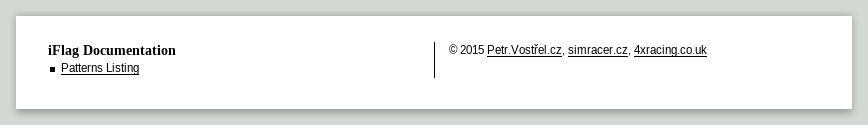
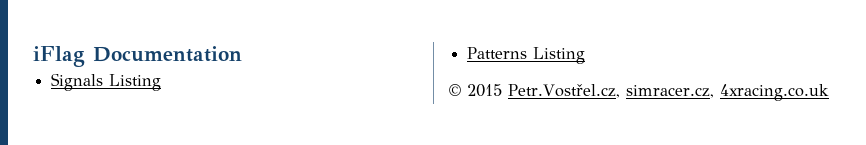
+ Signals Listing

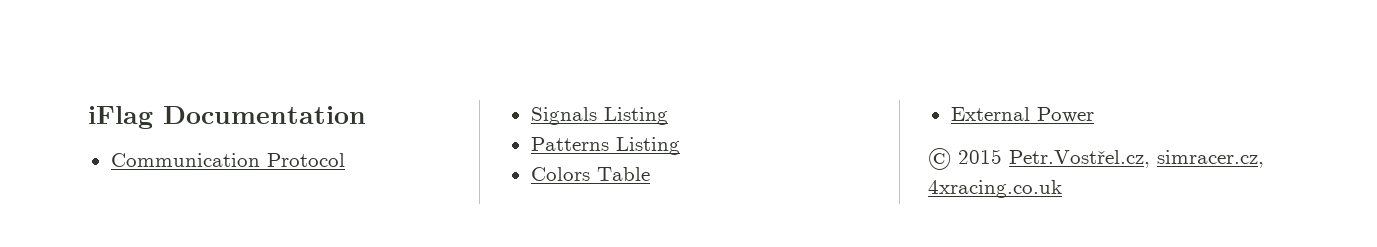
+ Communication Protocol
+ Colors Table
+ External Power

